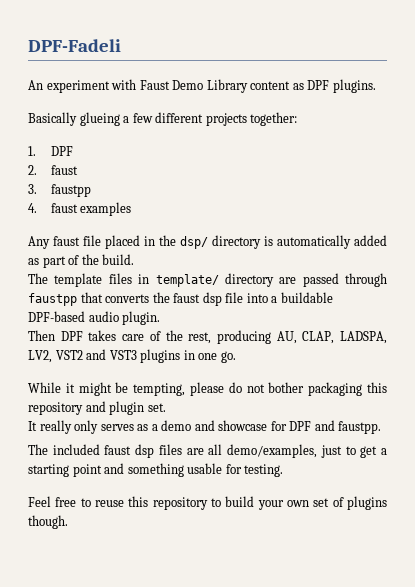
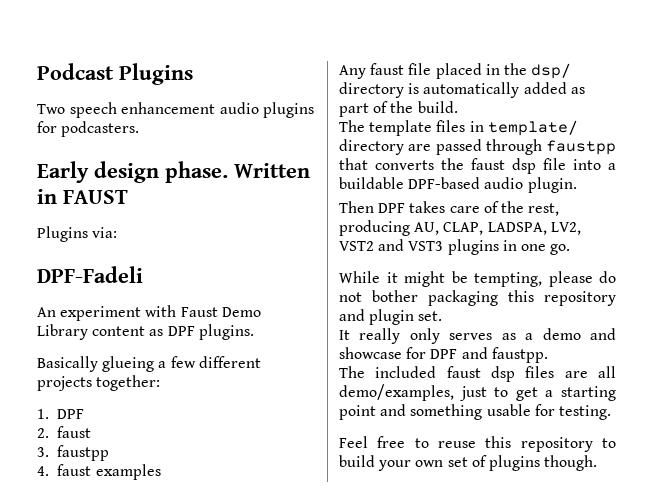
+ Podcast Plugins
+ Two speech enhancement audio plugins for podcasters.
+ Early design phase. Written in FAUST
+ Plugins via:

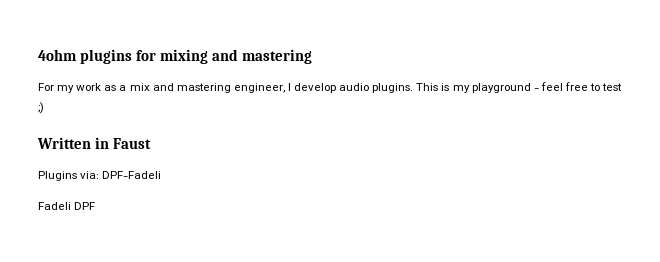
- Podcast Plugins
- Two speech enhancement audio plugins for podcasters.
- Early design phase. Written in FAUST
+ 4ohm plugins for mixing and mastering
+ For my work as a mix and mastering engineer, I develop audio plugins. This is my playground - feel free to test ;)
+ Written in Faust
- Plugins via:
- DPF-Fadeli
+ Plugins via: DPF-Fadeli
- An experiment with Faust Demo Library content as DPF plugins.
- Basically glueing a few different projects together:
- 1. DPF
- 2. faust
- 3. faustpp
- 4. faust examples
- Any faust file placed in the dsp/ directory is automatically added as part of the build.
- The template files in template/ directory are passed through faustpp that converts the faust dsp file into a buildable DPF-based audio plugin.
- Then DPF takes care of the rest, producing AU, CLAP, LADSPA, LV2, VST2 and VST3 plugins in one go.
- While it might be tempting, please do not bother packaging this repository and plugin set.
- It really only serves as a demo and showcase for DPF and faustpp.
- The included faust dsp files are all demo/examples, just to get a starting point and something usable for testing.
- Feel free to reuse this repository to build your own set of plugins though.
+ Fadeli DPF

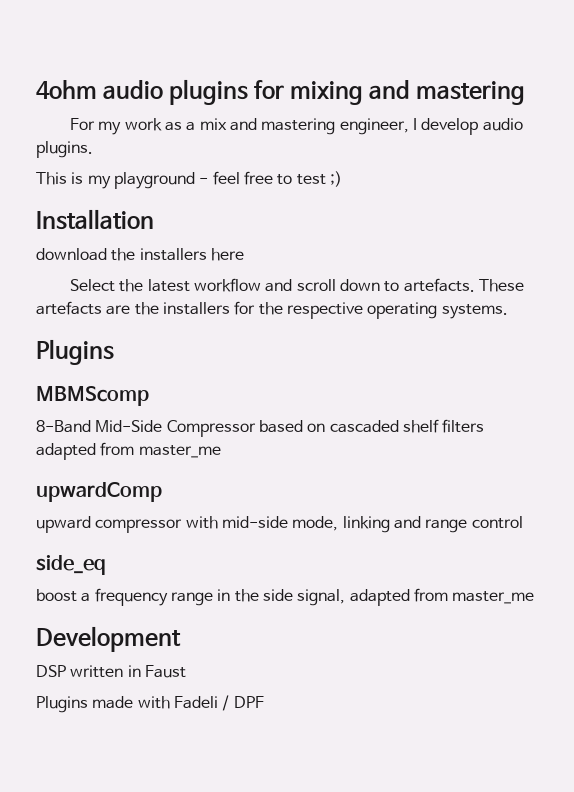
- 4ohm plugins for mixing and mastering
+ 4ohm audio plugins for mixing and mastering
- For my work as a mix and mastering engineer, I develop audio plugins. This is my playground - feel free to test ;)
+ For my work as a mix and mastering engineer, I develop audio plugins.
+ This is my playground - feel free to test ;)
- Written in Faust
+ Installation
+ download the installers here
+ Select the latest workflow and scroll down to artefacts. These artefacts are the installers for the respective operating systems.
+ Plugins
+ MBMScomp
+ 8-Band Mid-Side Compressor based on cascaded shelf filters adapted from master_me
+ upwardComp
+ upward compressor with mid-side mode, linking and range control
+ side_eq
+ boost a frequency range in the side signal, adapted from master_me
+ Development
+ DSP written in Faust
- Plugins via: DPF-Fadeli
- Fadeli DPF
+ Plugins made with Fadeli / DPF

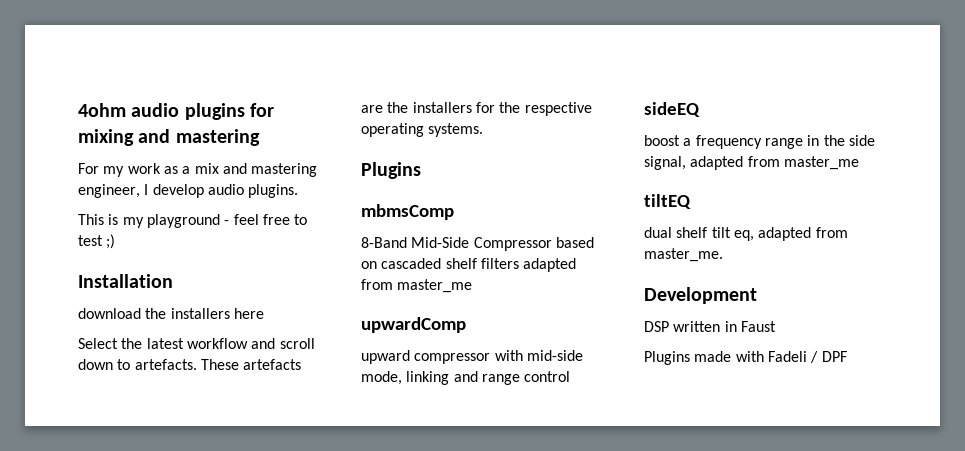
- MBMScomp
+ mbmsComp
- side_eq
+ sideEQ
+ tiltEQ
+ dual shelf tilt eq, adapted from master_me.

